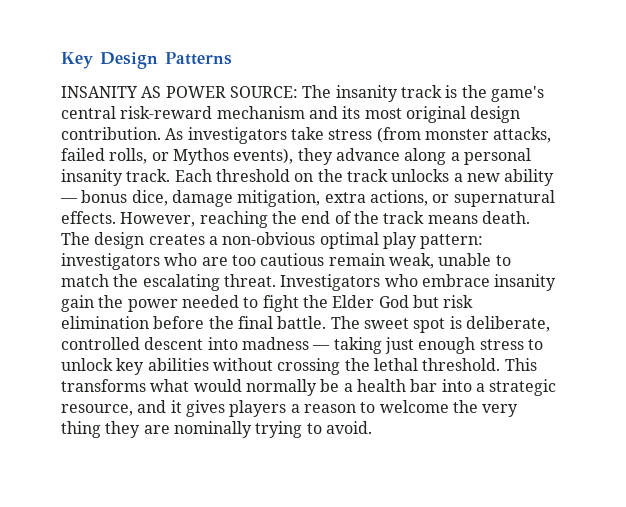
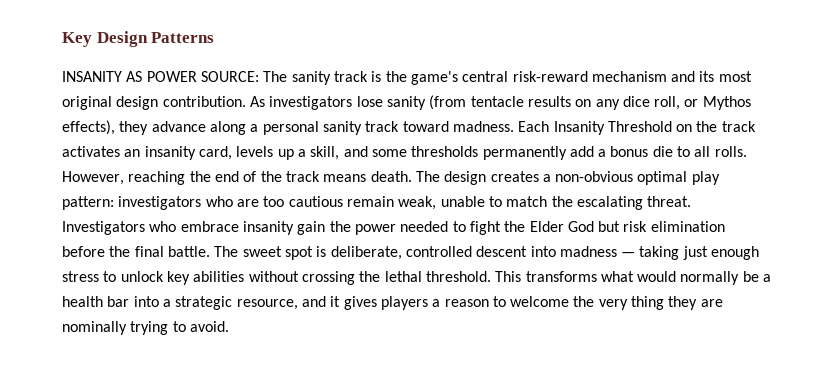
- INSANITY AS POWER SOURCE: The insanity track is the game's central risk-reward mechanism and its most original design contribution.
+ INSANITY AS POWER SOURCE: The sanity track is the game's central risk-reward mechanism and its most original design contribution.
- As investigators take stress (from monster attacks, failed rolls, or Mythos events), they advance along a personal insanity track. Each threshold on the track unlocks a new ability — bonus dice, damage mitigation, extra actions, or supernatural effects.
+ As investigators lose sanity (from tentacle results on any dice roll, or Mythos effects), they advance along a personal sanity track toward madness. Each Insanity Threshold on the track activates an insanity card, levels up a skill, and some thresholds permanently add a bonus die to all rolls.

